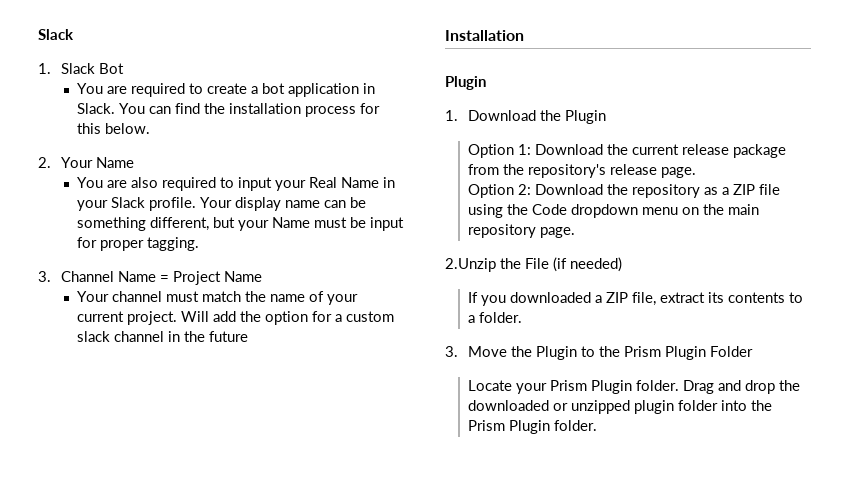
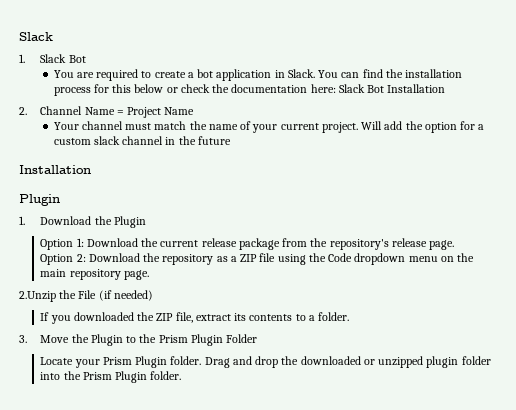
- You can find the installation process for this below.
- 2. Your Name
- You are also required to input your Real Name in your Slack profile. Your display name can be something different, but your Name must be input for proper tagging.
- 3. Channel Name = Project Name
+ You can find the installation process for this below or check the documentation here: Slack Bot Installation
+ 2. Channel Name = Project Name
- If you downloaded a ZIP file, extract its contents to a folder.
+ If you downloaded the ZIP file, extract its contents to a folder.

